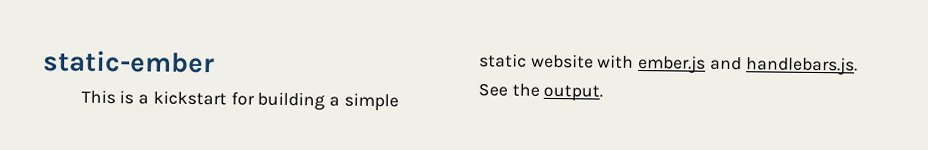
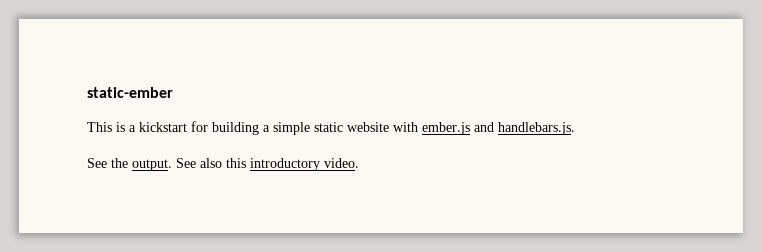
+ See also this introductory video.

